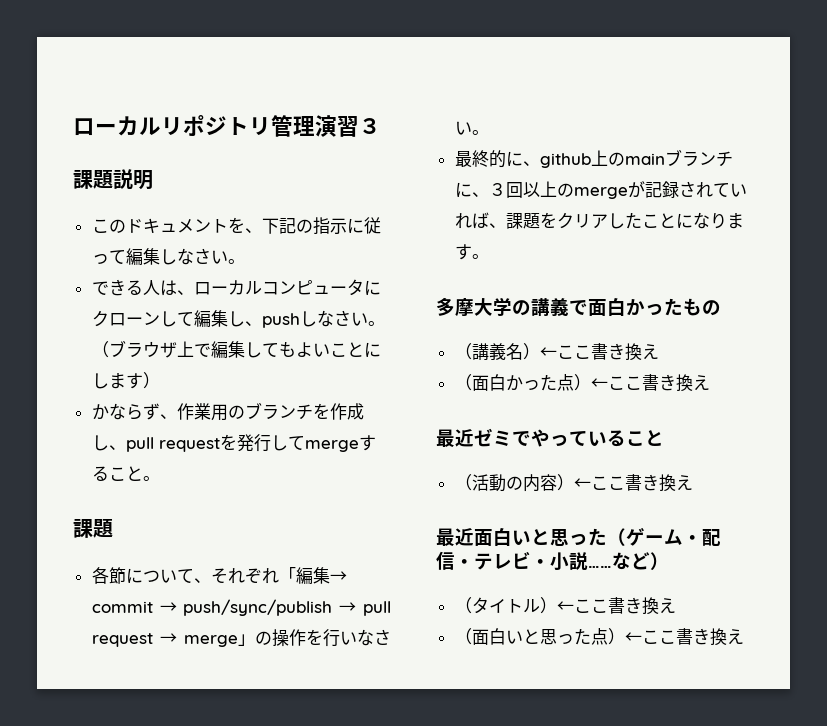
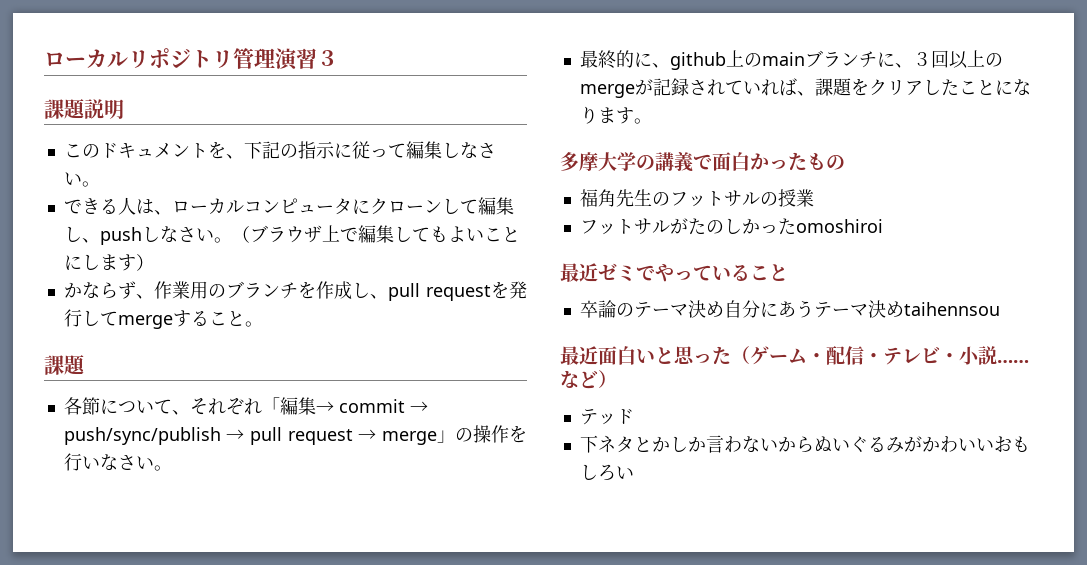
- （講義名）←ここ書き換え
- （面白かった点）←ここ書き換え
+ 福角先生のフットサルの授業
+ フットサルがたのしかったomoshiroi
- （活動の内容）←ここ書き換え
+ 卒論のテーマ決め自分にあうテーマ決めtaihennsou
- （タイトル）←ここ書き換え
- （面白いと思った点）←ここ書き換え
+ テッド
+ 下ネタとかしか言わないからぬいぐるみがかわいいおもしろい

